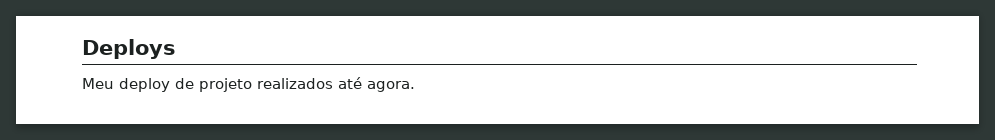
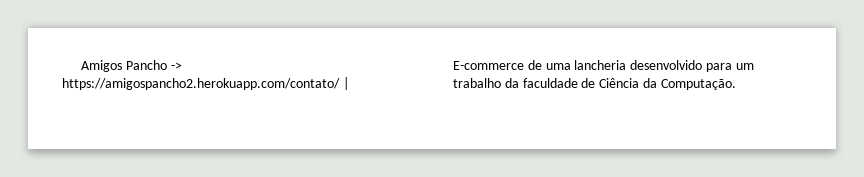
- Deploys
- Meu deploy de projeto realizados até agora.
+ Amigos Pancho -> https://amigospancho2.herokuapp.com/contato/ | E-commerce de uma lancheria desenvolvido para um trabalho da faculdade de Ciência da Computação.

